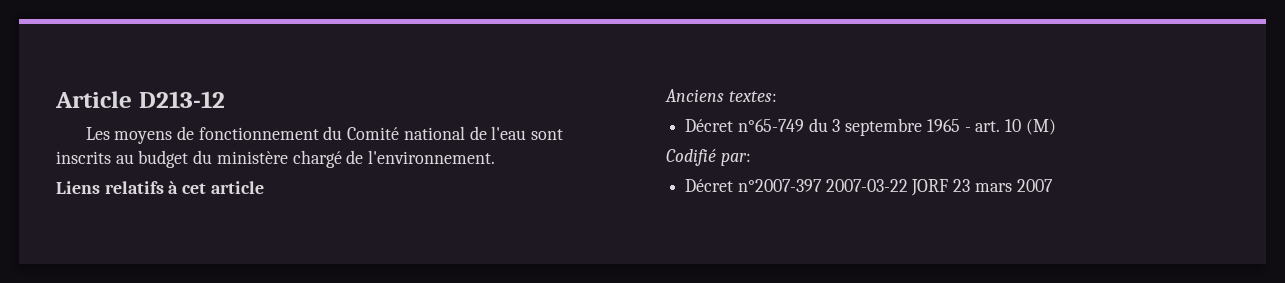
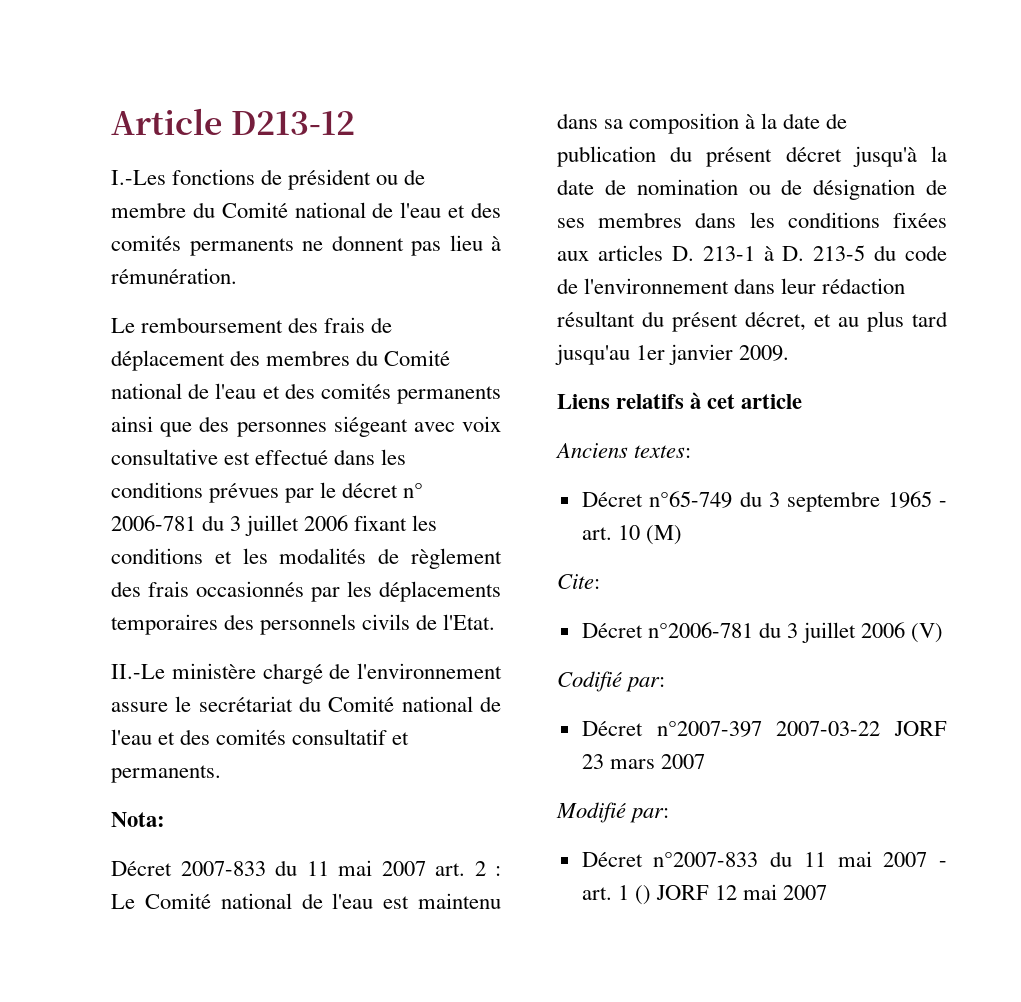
- Les moyens de fonctionnement du Comité national de l'eau sont inscrits au budget du ministère chargé de l'environnement.
+ I.-Les fonctions de président ou de membre du Comité national de l'eau et des comités permanents ne donnent pas lieu à rémunération.
+ Le remboursement des frais de déplacement des membres du Comité national de l'eau et des comités permanents ainsi que des personnes siégeant avec voix consultative est effectué dans les conditions prévues par le décret n° 2006-781 du 3 juillet 2006 fixant les conditions et les modalités de règlement des frais occasionnés par les déplacements temporaires des personnels civils de l'Etat.
+ II.-Le ministère chargé de l'environnement assure le secrétariat du Comité national de l'eau et des comités consultatif et permanents.
+ Nota:
+ Décret 2007-833 du 11 mai 2007 art. 2 : Le Comité national de l'eau est maintenu dans sa composition à la date de publication du présent décret jusqu'à la date de nomination ou de désignation de ses membres dans les conditions fixées aux articles D. 213-1 à D. 213-5 du code de l'environnement dans leur rédaction résultant du présent décret, et au plus tard jusqu'au 1er janvier 2009.
+ Cite:
+ Décret n°2006-781 du 3 juillet 2006 (V)
+ Modifié par:
+ Décret n°2007-833 du 11 mai 2007 - art. 1 () JORF 12 mai 2007

